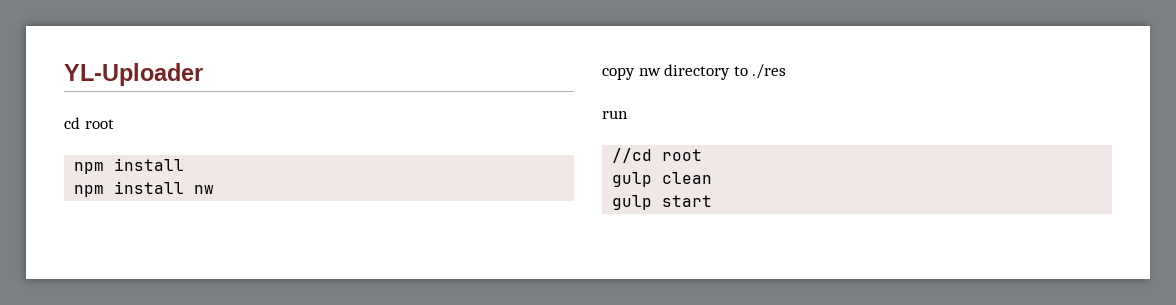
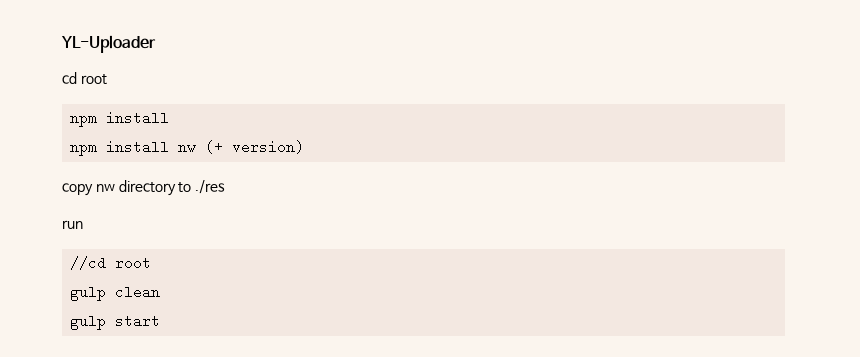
- npm install nw
+ npm install nw (+ version)

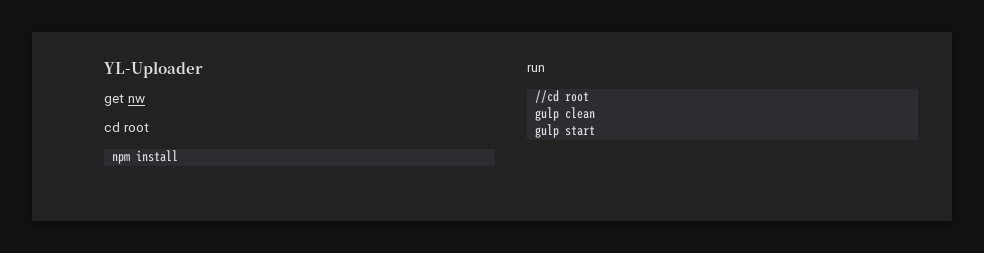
+ get nw
- npm install nw (+ version)
- copy nw directory to ./res

